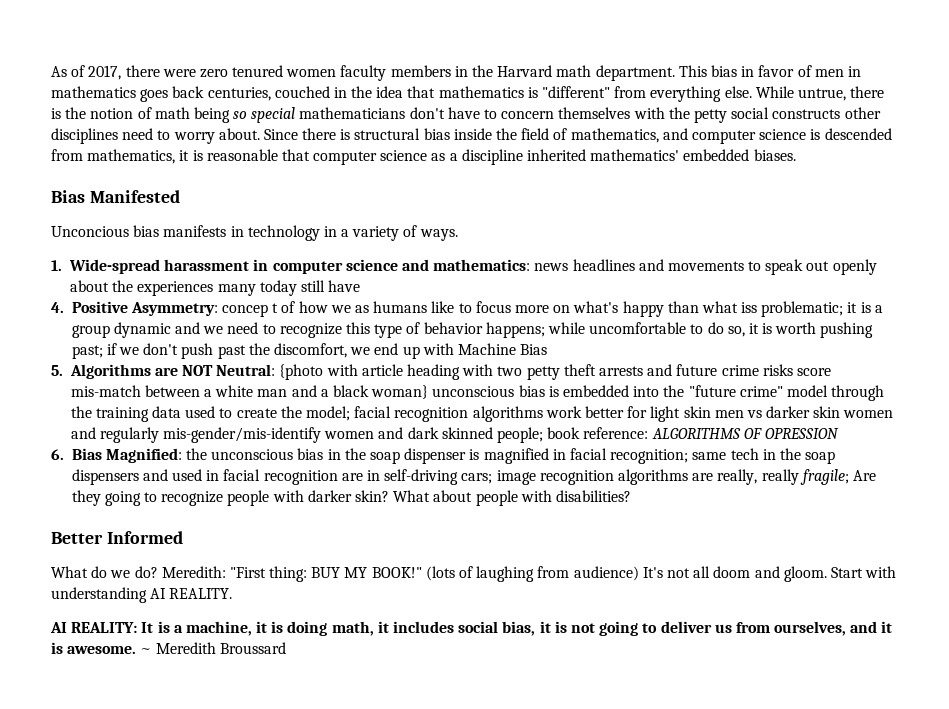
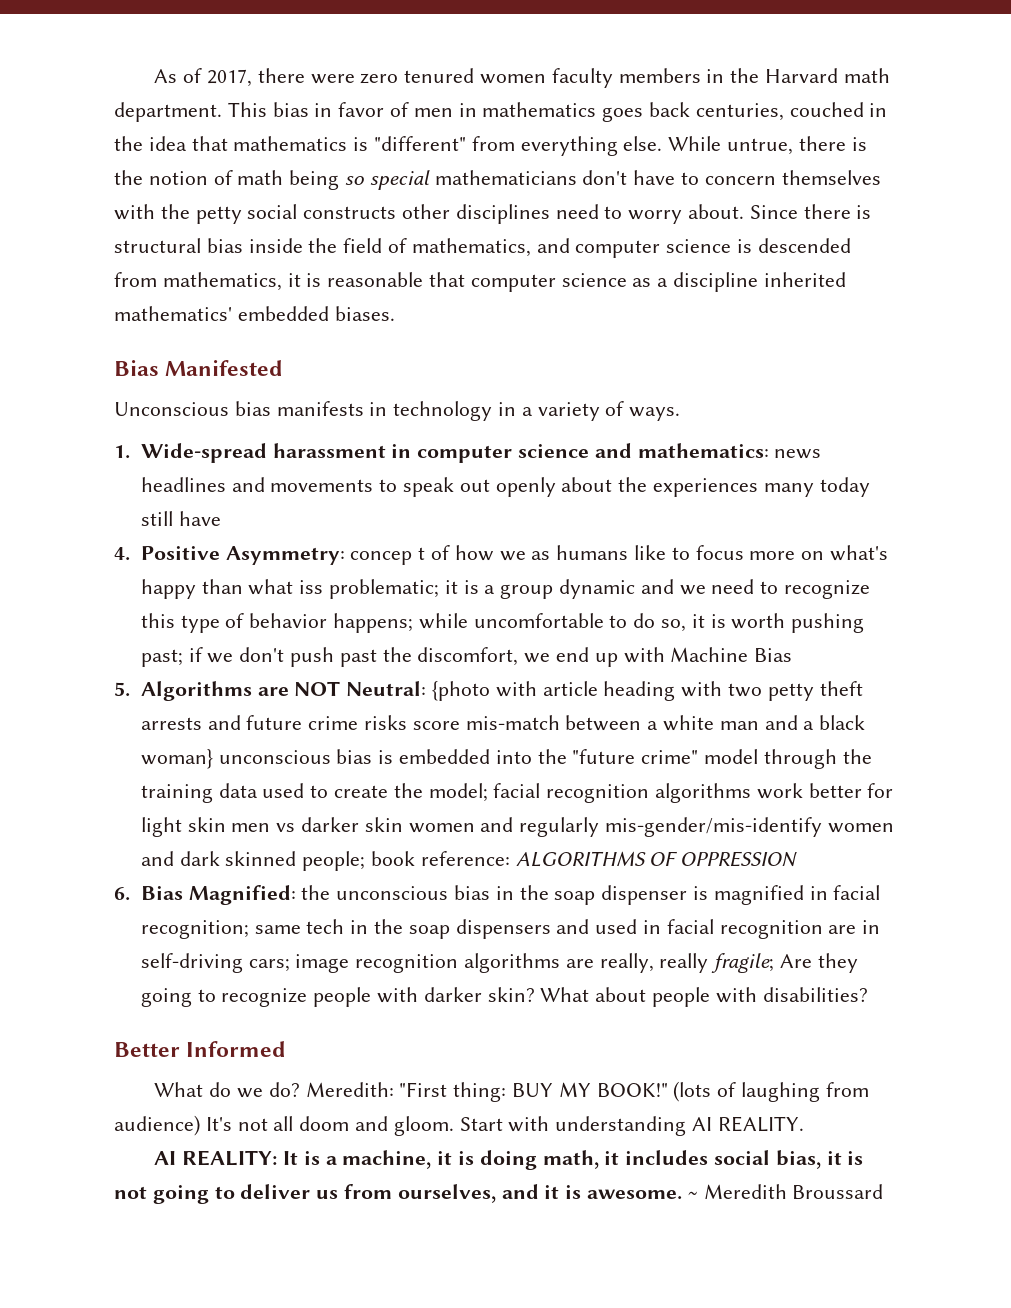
- Unconcious bias manifests in technology in a variety of ways.
+ Unconscious bias manifests in technology in a variety of ways.
- ALGORITHMS OF OPRESSION
+ ALGORITHMS OF OPPRESSION

